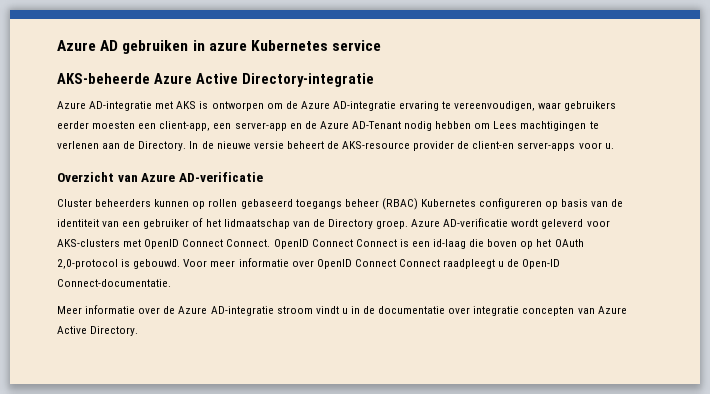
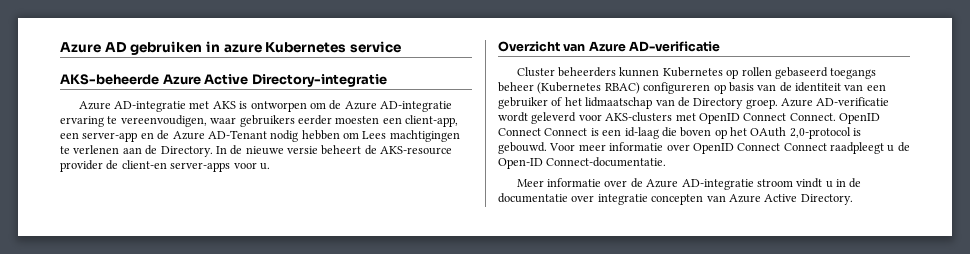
- Cluster beheerders kunnen op rollen gebaseerd toegangs beheer (RBAC) Kubernetes configureren op basis van de identiteit van een gebruiker of het lidmaatschap van de Directory groep.
+ Cluster beheerders kunnen Kubernetes op rollen gebaseerd toegangs beheer (Kubernetes RBAC) configureren op basis van de identiteit van een gebruiker of het lidmaatschap van de Directory groep.

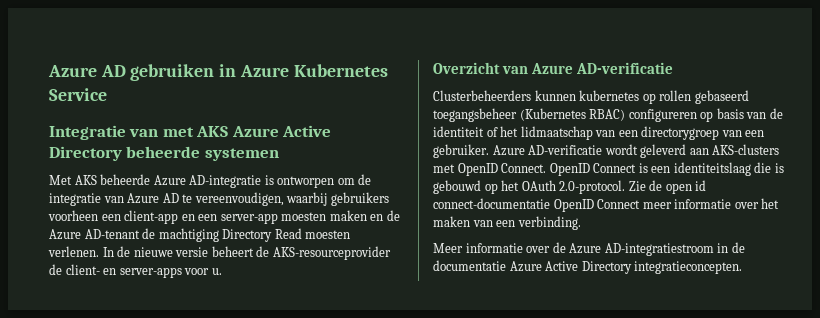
- Azure AD gebruiken in azure Kubernetes service
- AKS-beheerde Azure Active Directory-integratie
- Azure AD-integratie met AKS is ontworpen om de Azure AD-integratie ervaring te vereenvoudigen, waar gebruikers eerder moesten een client-app, een server-app en de Azure AD-Tenant nodig hebben om Lees machtigingen te verlenen aan de Directory.
+ Azure AD gebruiken in Azure Kubernetes Service
+ Integratie van met AKS Azure Active Directory beheerde systemen
+ Met AKS beheerde Azure AD-integratie is ontworpen om de integratie van Azure AD te vereenvoudigen, waarbij gebruikers voorheen een client-app en een server-app moesten maken en de Azure AD-tenant de machtiging Directory Read moesten verlenen.
- In de nieuwe versie beheert de AKS-resource provider de client-en server-apps voor u.
+ In de nieuwe versie beheert de AKS-resourceprovider de client- en server-apps voor u.
- Cluster beheerders kunnen Kubernetes op rollen gebaseerd toegangs beheer (Kubernetes RBAC) configureren op basis van de identiteit van een gebruiker of het lidmaatschap van de Directory groep.
+ Clusterbeheerders kunnen kubernetes op rollen gebaseerd toegangsbeheer (Kubernetes RBAC) configureren op basis van de identiteit of het lidmaatschap van een directorygroep van een gebruiker.
- Azure AD-verificatie wordt geleverd voor AKS-clusters met OpenID Connect Connect.
+ Azure AD-verificatie wordt geleverd aan AKS-clusters met OpenID Connect.
- OpenID Connect Connect is een id-laag die boven op het OAuth 2,0-protocol is gebouwd. Voor meer informatie over OpenID Connect Connect raadpleegt u de Open-ID Connect-documentatie.
+ OpenID Connect is een identiteitslaag die is gebouwd op het OAuth 2.0-protocol. Zie de open id connect-documentatie OpenID Connect meer informatie over het maken van een verbinding.
- Meer informatie over de Azure AD-integratie stroom vindt u in de documentatie over integratie concepten van Azure Active Directory.
+ Meer informatie over de Azure AD-integratiestroom in de documentatie Azure Active Directory integratieconcepten.

